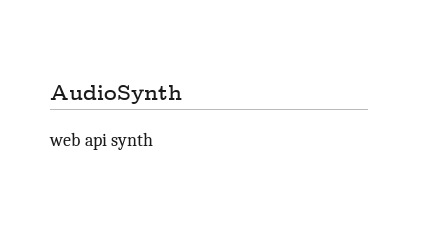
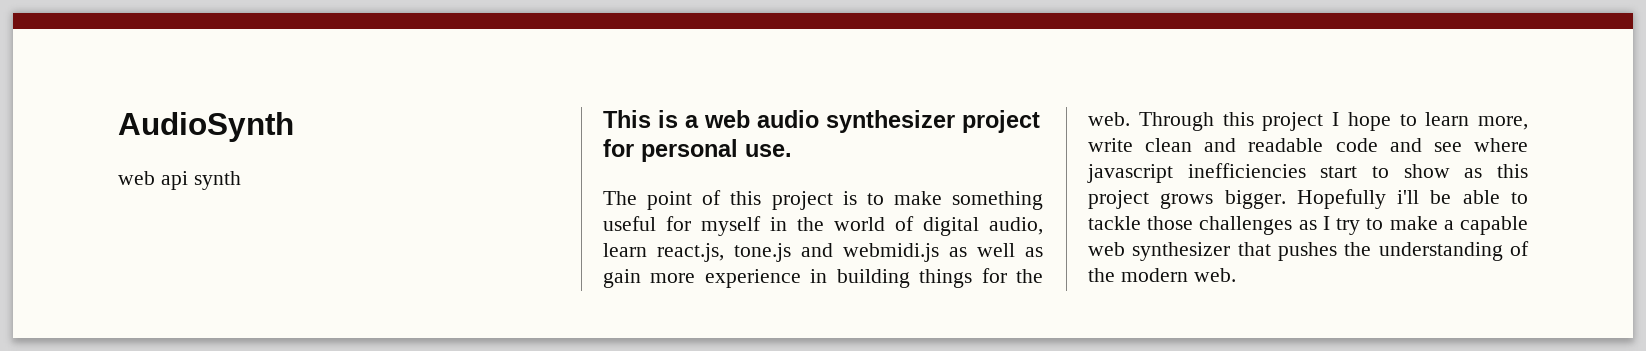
+ This is a web audio synthesizer project for personal use.
+ The point of this project is to make something useful for myself in the world of digital audio, learn react.js, tone.js and webmidi.js as well as gain more experience in building things for the web. Through this project I hope to learn more, write clean and readable code and see where javascript inefficiencies start to show as this project grows bigger. Hopefully i'll be able to tackle those challenges as I try to make a capable web synthesizer that pushes the understanding of the modern web.

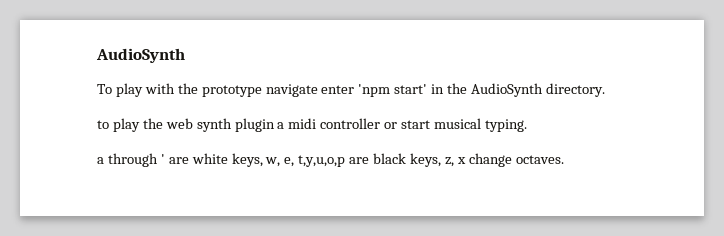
- web api synth
- This is a web audio synthesizer project for personal use.
- The point of this project is to make something useful for myself in the world of digital audio, learn react.js, tone.js and webmidi.js as well as gain more experience in building things for the web. Through this project I hope to learn more, write clean and readable code and see where javascript inefficiencies start to show as this project grows bigger. Hopefully i'll be able to tackle those challenges as I try to make a capable web synthesizer that pushes the understanding of the modern web.
+ To play with the prototype navigate enter 'npm start' in the AudioSynth directory.
+ to play the web synth plugin a midi controller or start musical typing.
+ a through ' are white keys, w, e, t,y,u,o,p are black keys, z, x change octaves.

